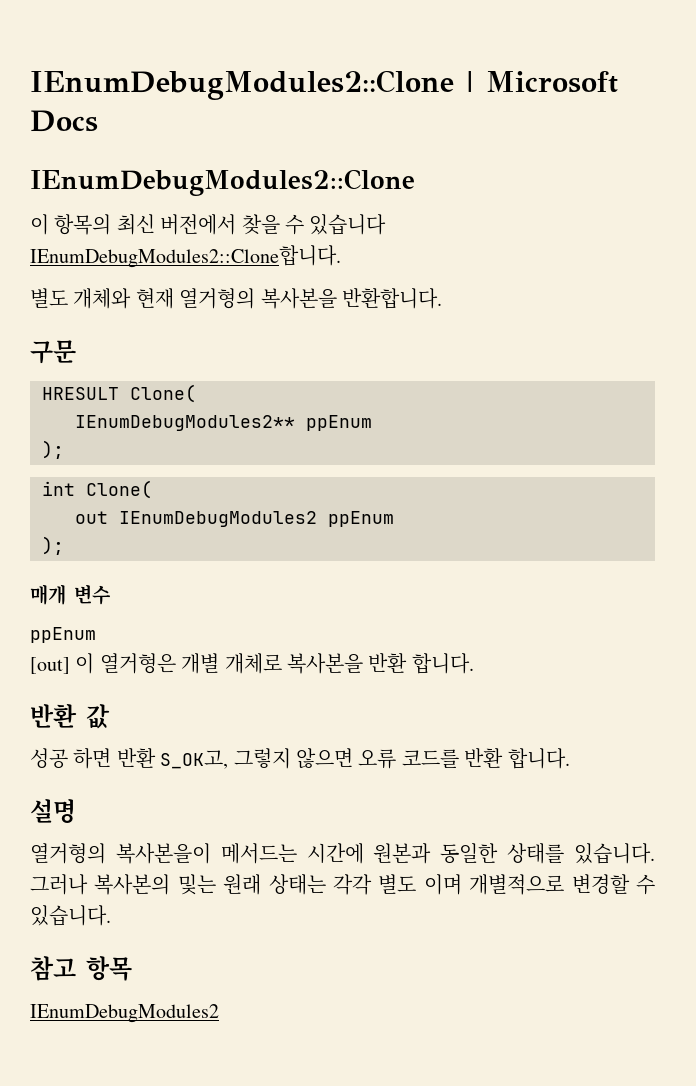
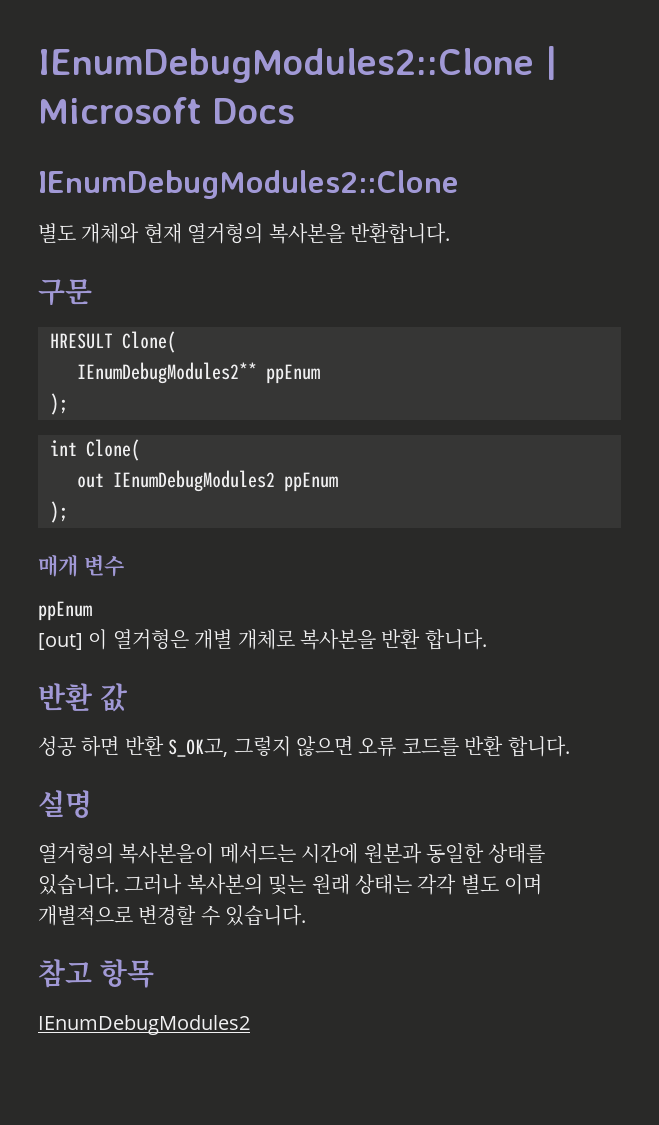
- 이 항목의 최신 버전에서 찾을 수 있습니다 IEnumDebugModules2::Clone합니다.

